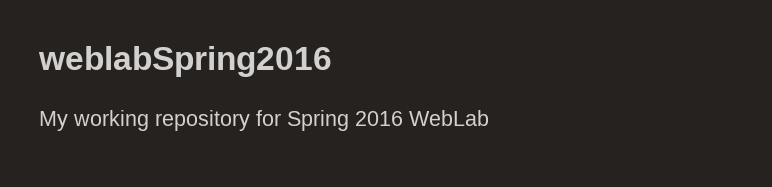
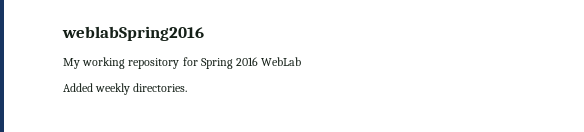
+ Added weekly directories.

